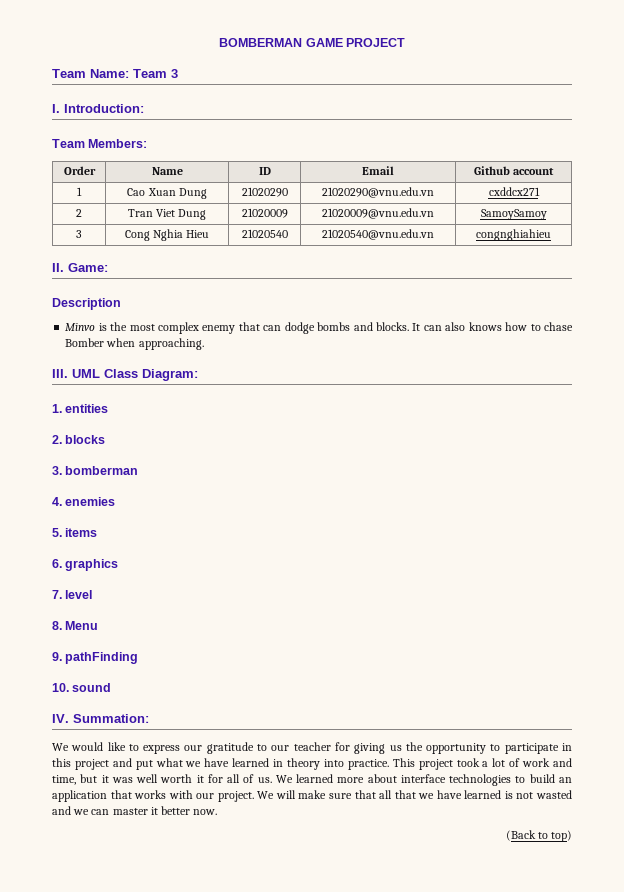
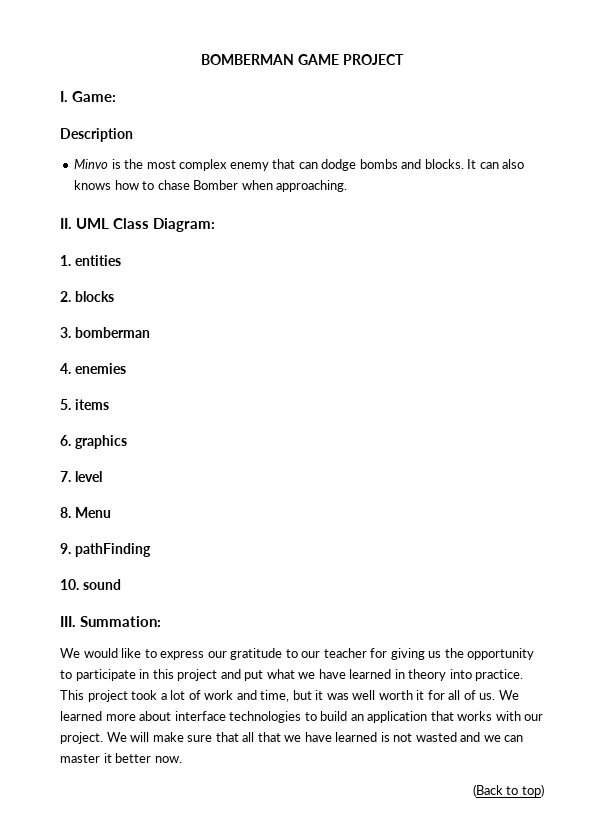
- Team Name: Team 3
- I. Introduction:
- Team Members:
- Order | Name | ID | Email | Github account
- 1 | Cao Xuan Dung | 21020290 | 21020290@vnu.edu.vn | cxddcx271
- 2 | Tran Viet Dung | 21020009 | 21020009@vnu.edu.vn | SamoySamoy
- 3 | Cong Nghia Hieu | 21020540 | 21020540@vnu.edu.vn | congnghiahieu
- II. Game:
+ I. Game:
- III. UML Class Diagram:
+ II. UML Class Diagram:
- IV. Summation:
+ III. Summation:

